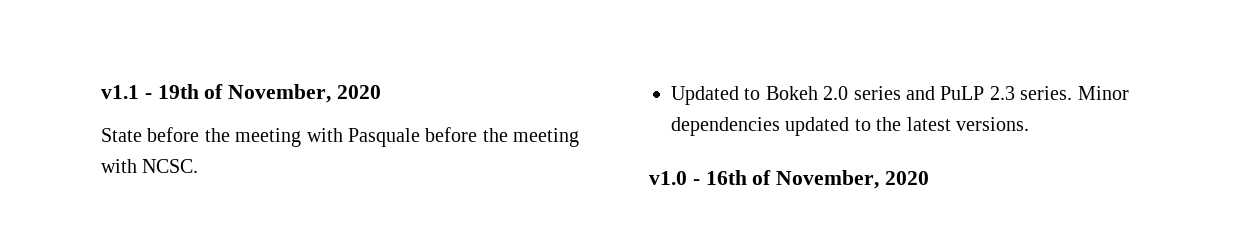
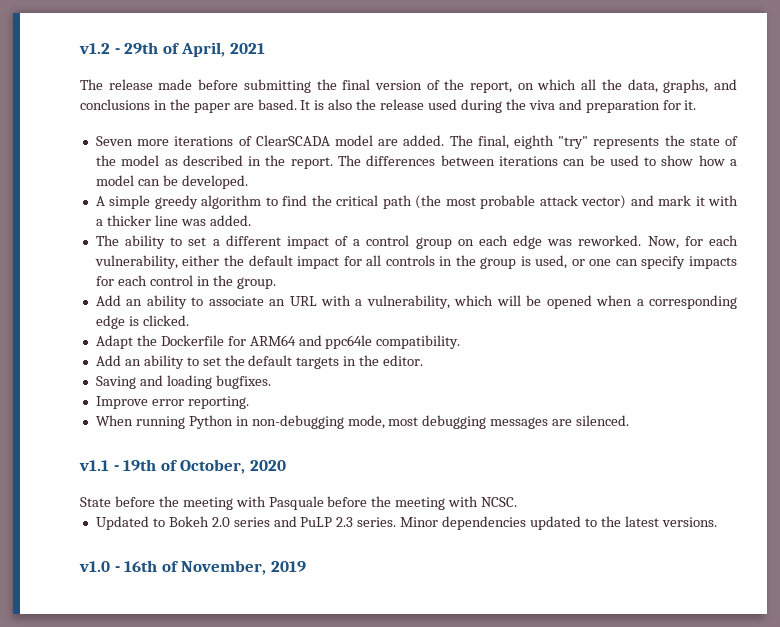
+ v1.2 - 29th of April, 2021
+ The release made before submitting the final version of the report, on which all the data, graphs, and conclusions in the paper are based. It is also the release used during the viva and preparation for it.
+ Seven more iterations of ClearSCADA model are added. The final, eighth "try" represents the state of the model as described in the report. The differences between iterations can be used to show how a model can be developed.
+ A simple greedy algorithm to find the critical path (the most probable attack vector) and mark it with a thicker line was added.
+ The ability to set a different impact of a control group on each edge was reworked. Now, for each vulnerability, either the default impact for all controls in the group is used, or one can specify impacts for each control in the group.
+ Add an ability to associate an URL with a vulnerability, which will be opened when a corresponding edge is clicked.
+ Adapt the Dockerfile for ARM64 and ppc64le compatibility.
+ Add an ability to set the default targets in the editor.
+ Saving and loading bugfixes.
+ Improve error reporting.
+ When running Python in non-debugging mode, most debugging messages are silenced.
- v1.1 - 19th of November, 2020
+ v1.1 - 19th of October, 2020
- v1.0 - 16th of November, 2020
+ v1.0 - 16th of November, 2019

